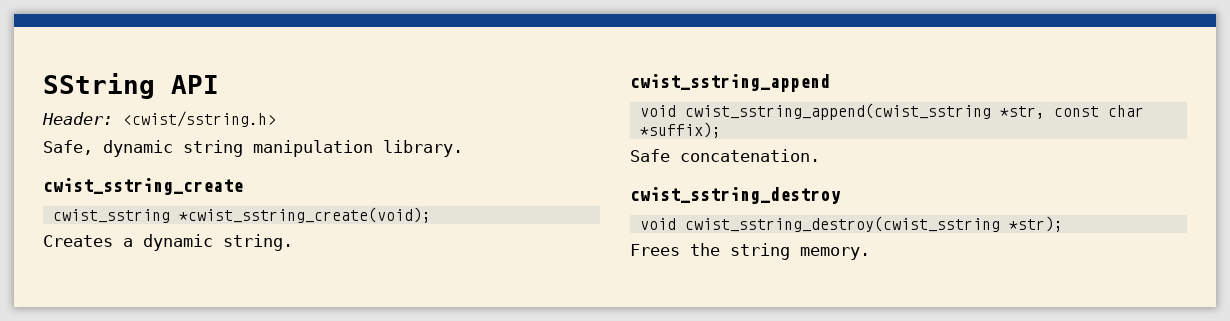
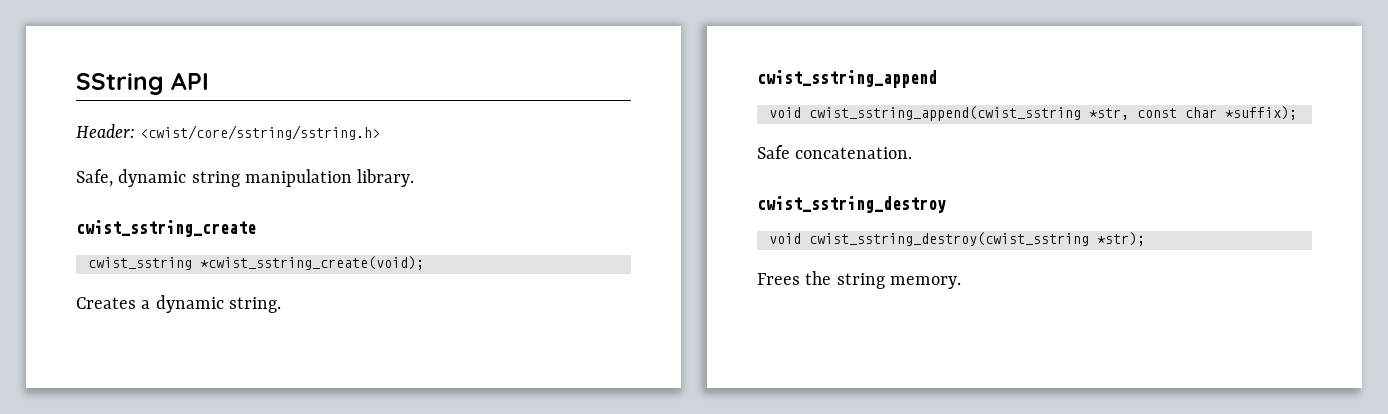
- Header: <cwist/sstring.h>
+ Header: <cwist/core/sstring/sstring.h>

